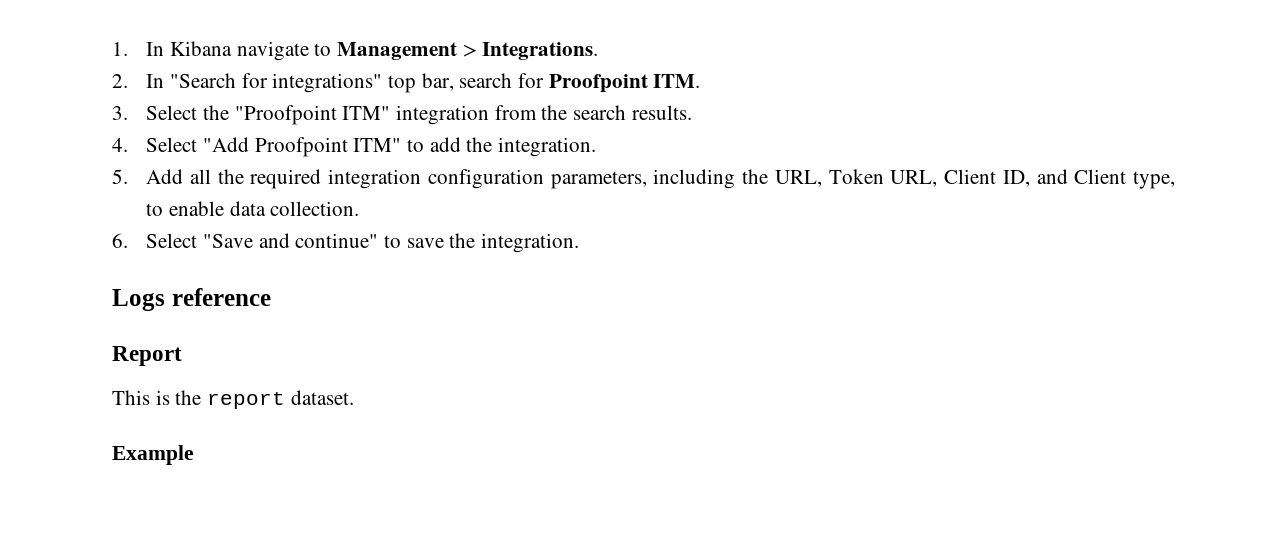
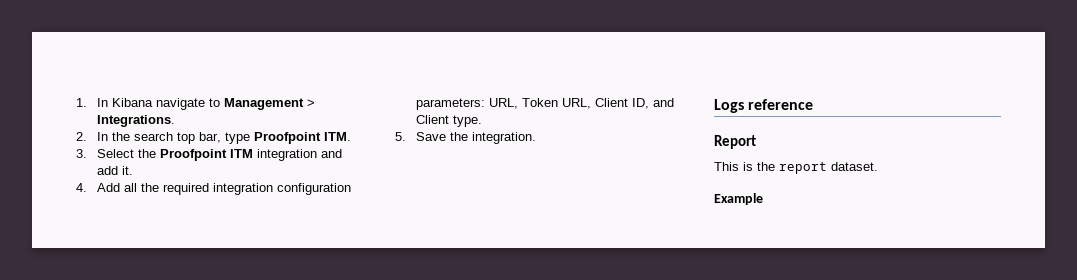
- 2. In "Search for integrations" top bar, search for Proofpoint ITM.
+ 2. In the search top bar, type Proofpoint ITM.
- 3. Select the "Proofpoint ITM" integration from the search results.
- 4. Select "Add Proofpoint ITM" to add the integration.
- 5. Add all the required integration configuration parameters, including the URL, Token URL, Client ID, and Client type, to enable data collection.
- 6. Select "Save and continue" to save the integration.
+ 3. Select the Proofpoint ITM integration and add it.
+ 4. Add all the required integration configuration parameters: URL, Token URL, Client ID, and Client type.
+ 5. Save the integration.

